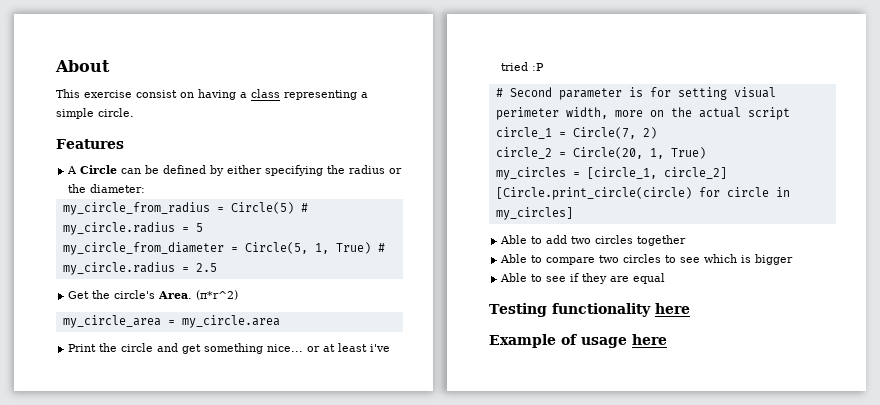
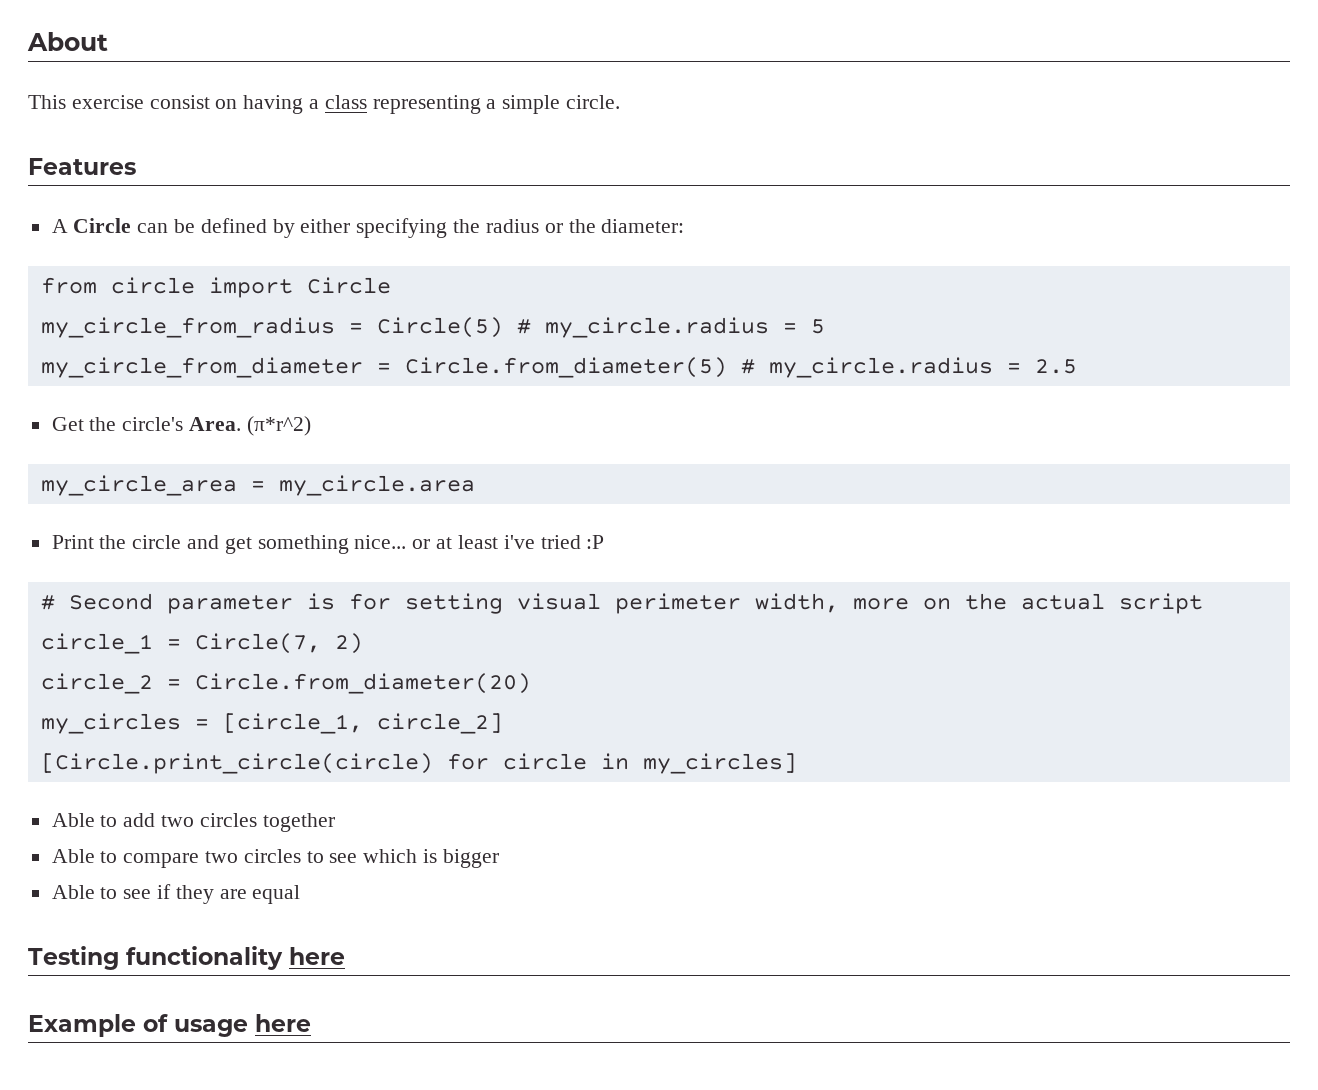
+ from circle import Circle
- my_circle_from_diameter = Circle(5, 1, True) # my_circle.radius = 2.5
+ my_circle_from_diameter = Circle.from_diameter(5) # my_circle.radius = 2.5
- circle_2 = Circle(20, 1, True)
+ circle_2 = Circle.from_diameter(20)

